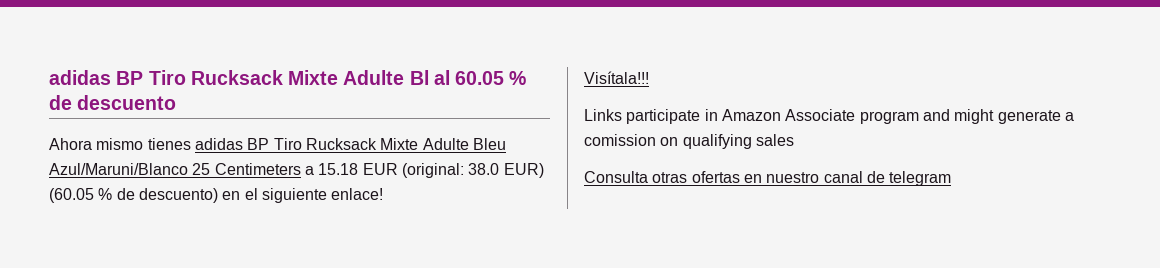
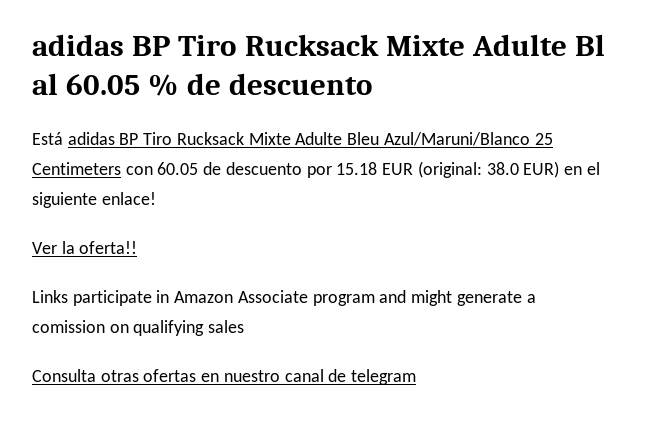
- Ahora mismo tienes adidas BP Tiro Rucksack Mixte Adulte Bleu Azul/Maruni/Blanco 25 Centimeters a 15.18 EUR (original: 38.0 EUR) (60.05 % de descuento) en el siguiente enlace!
+ Está adidas BP Tiro Rucksack Mixte Adulte Bleu Azul/Maruni/Blanco 25 Centimeters con 60.05 de descuento por 15.18 EUR (original: 38.0 EUR) en el siguiente enlace!
- Visítala!!!
+ Ver la oferta!!

